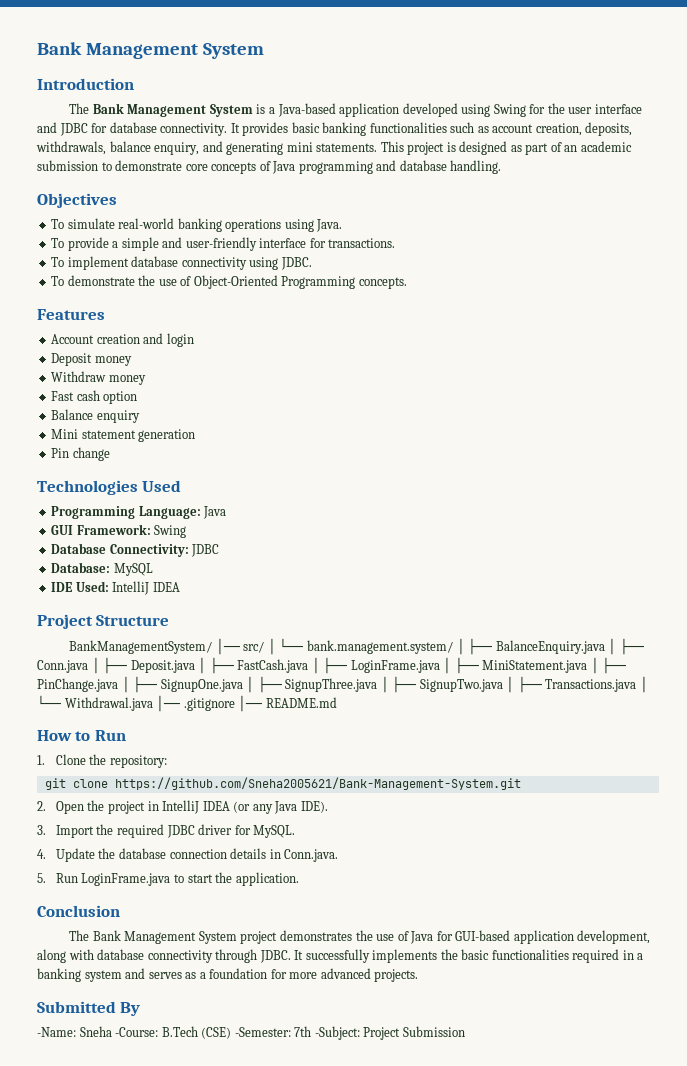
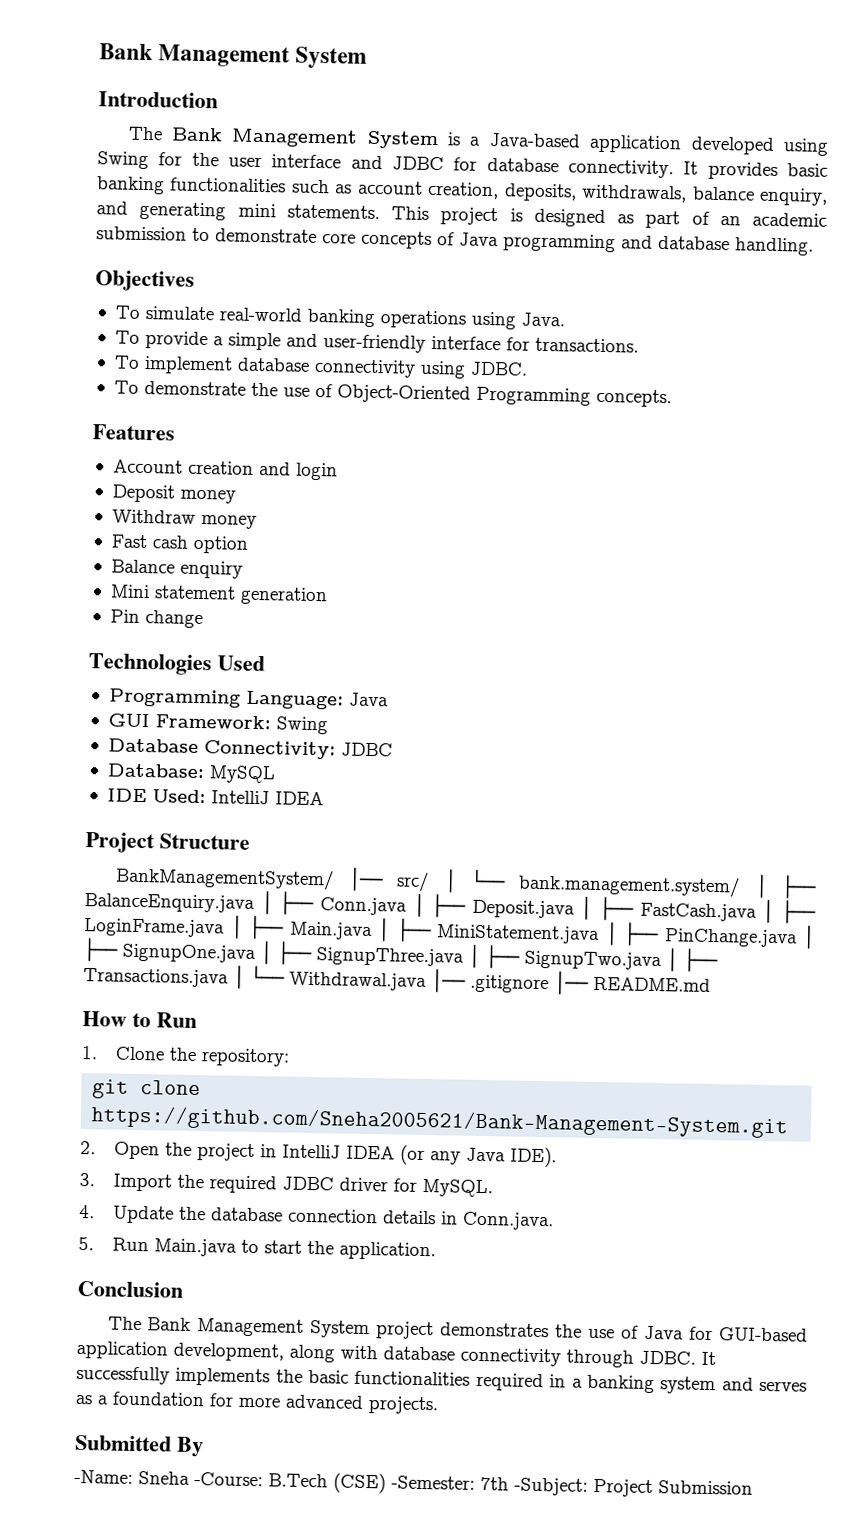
- BankManagementSystem/ │── src/ │ └── bank.management.system/ │ ├── BalanceEnquiry.java │ ├── Conn.java │ ├── Deposit.java │ ├── FastCash.java │ ├── LoginFrame.java │ ├── MiniStatement.java │ ├── PinChange.java │ ├── SignupOne.java │ ├── SignupThree.java │ ├── SignupTwo.java │ ├── Transactions.java │ └── Withdrawal.java │── .gitignore │── README.md
+ BankManagementSystem/ │── src/ │ └── bank.management.system/ │ ├── BalanceEnquiry.java │ ├── Conn.java │ ├── Deposit.java │ ├── FastCash.java │ ├── LoginFrame.java │ ├── Main.java │ ├── MiniStatement.java │ ├── PinChange.java │ ├── SignupOne.java │ ├── SignupThree.java │ ├── SignupTwo.java │ ├── Transactions.java │ └── Withdrawal.java │── .gitignore │── README.md
- 5. Run LoginFrame.java to start the application.
+ 5. Run Main.java to start the application.

